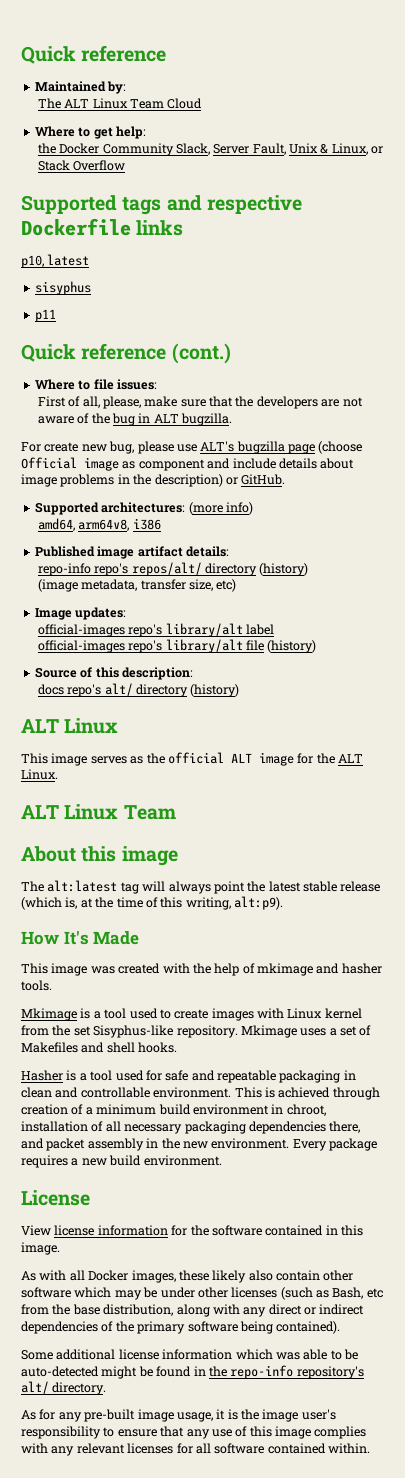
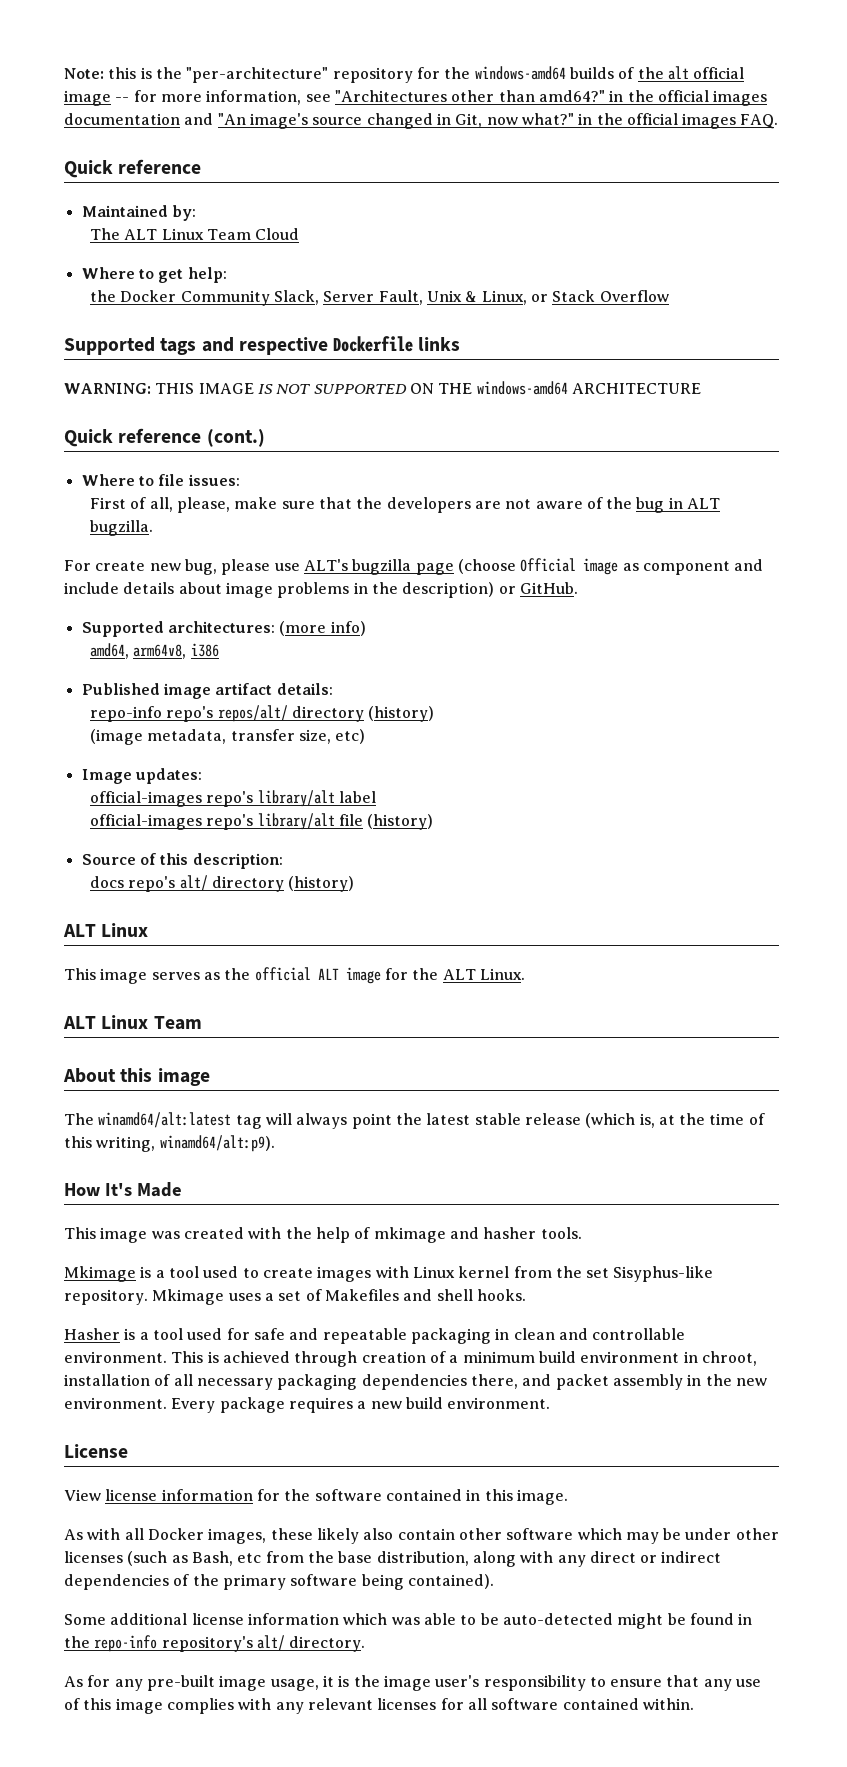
+ Note: this is the "per-architecture" repository for the windows-amd64 builds of the alt official image -- for more information, see "Architectures other than amd64?" in the official images documentation and "An image's source changed in Git, now what?" in the official images FAQ.
- p10, latest
- sisyphus
- p11
+ WARNING: THIS IMAGE IS NOT SUPPORTED ON THE windows-amd64 ARCHITECTURE
- The alt:latest tag will always point the latest stable release (which is, at the time of this writing, alt:p9).
+ The winamd64/alt:latest tag will always point the latest stable release (which is, at the time of this writing, winamd64/alt:p9).

